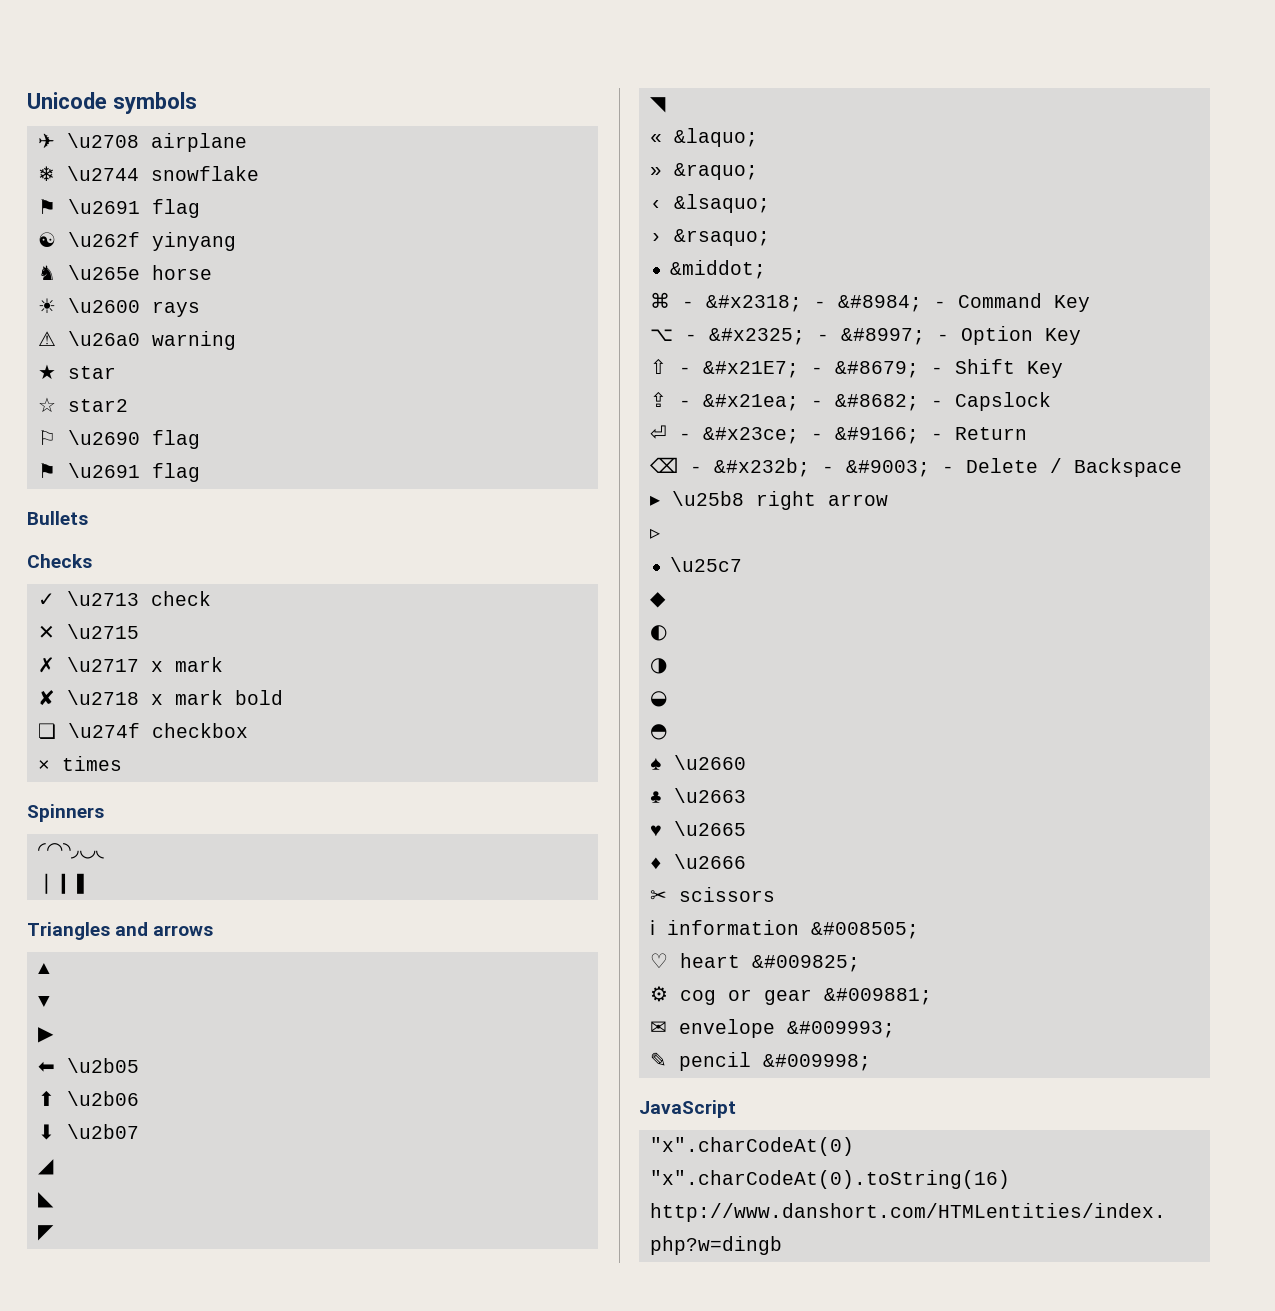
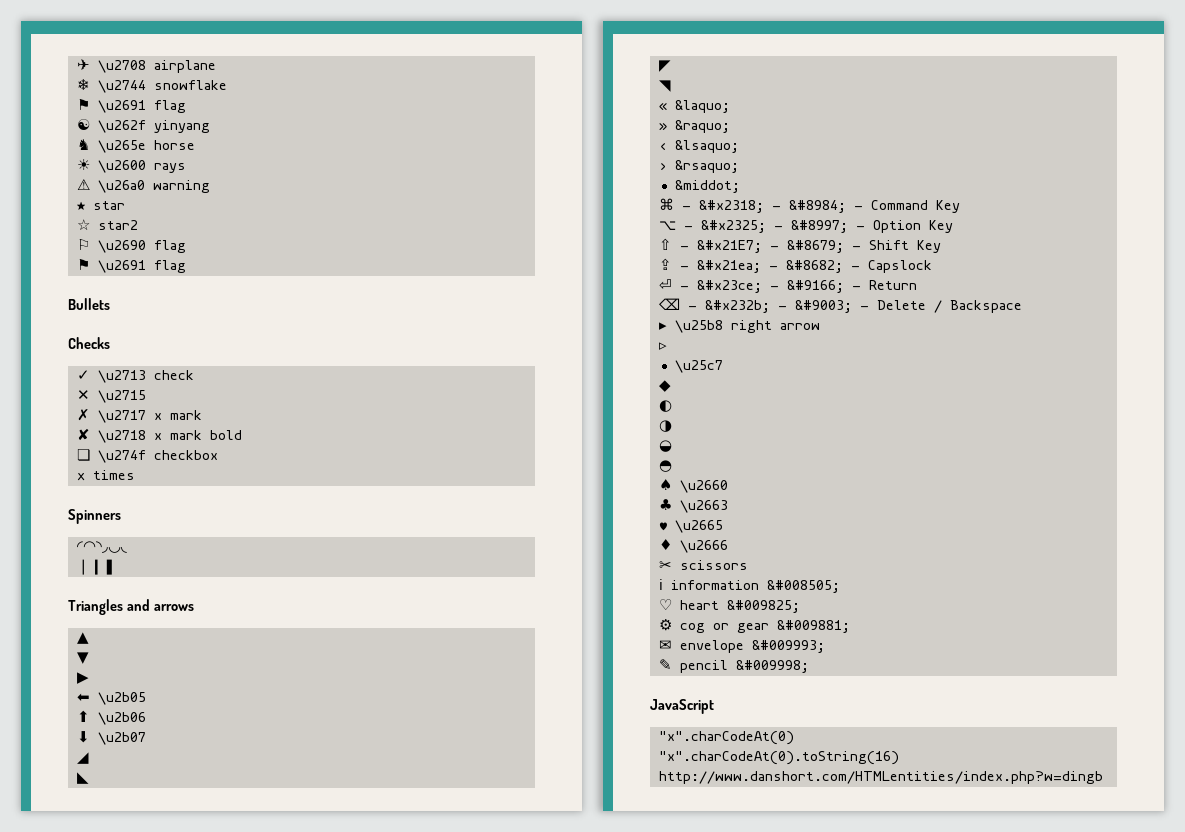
- Unicode symbols

